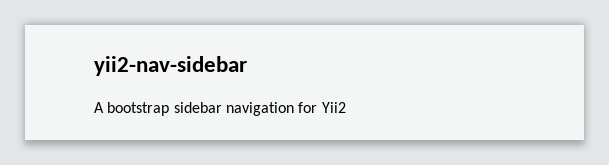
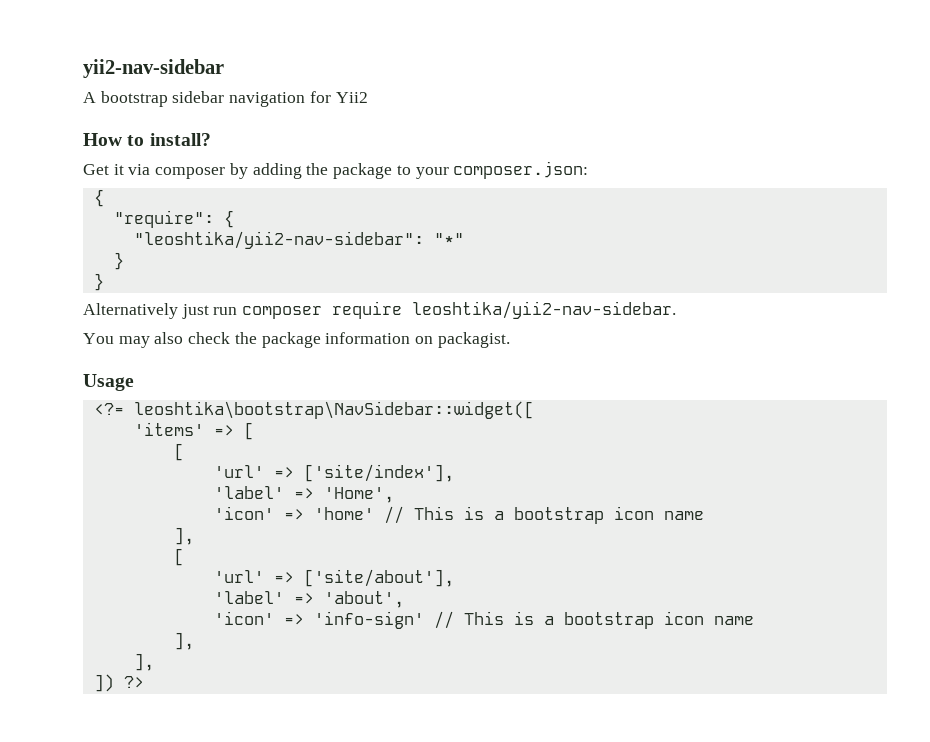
+ How to install?
+ Get it via composer by adding the package to your composer.json:
+ {
+ "require": {
+ "leoshtika/yii2-nav-sidebar": "*"
+ }
+ }
+ Alternatively just run composer require leoshtika/yii2-nav-sidebar.
+ You may also check the package information on packagist.
+ Usage
+ <?= leoshtika\bootstrap\NavSidebar::widget([
+ 'items' => [
+ [
+ 'url' => ['site/index'],
+ 'label' => 'Home',
+ 'icon' => 'home' // This is a bootstrap icon name
+ ],
+ [
+ 'url' => ['site/about'],
+ 'label' => 'about',
+ 'icon' => 'info-sign' // This is a bootstrap icon name
+ ],
+ ],
+ ]) ?>

